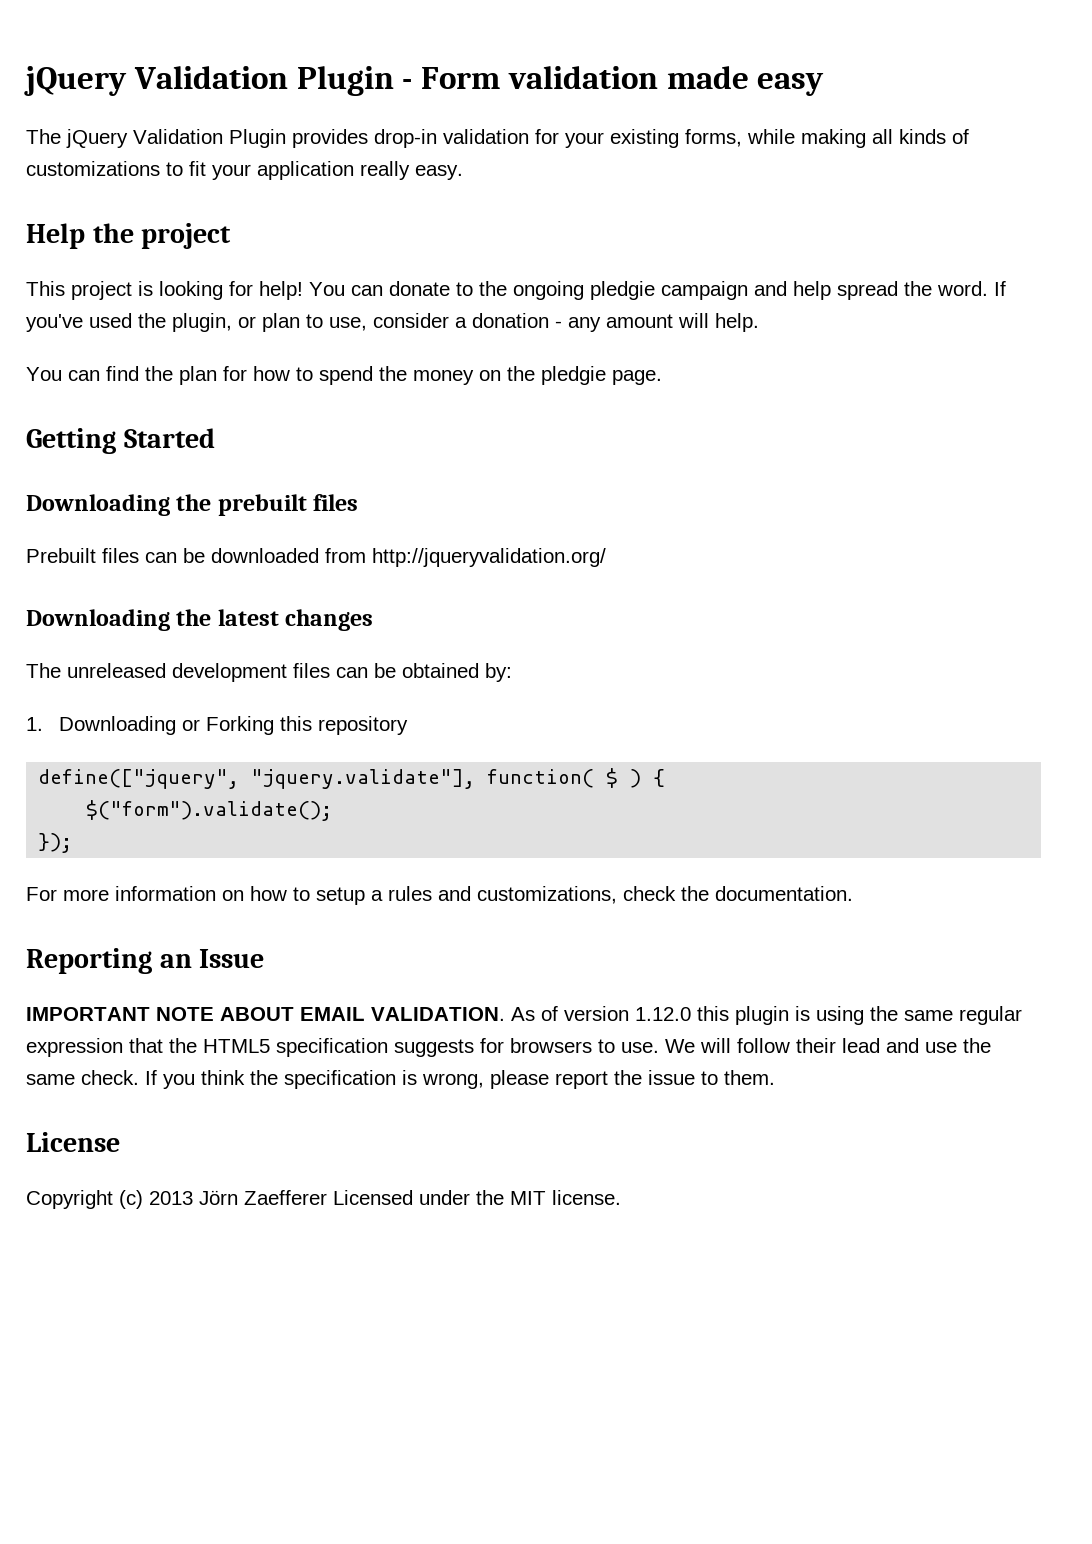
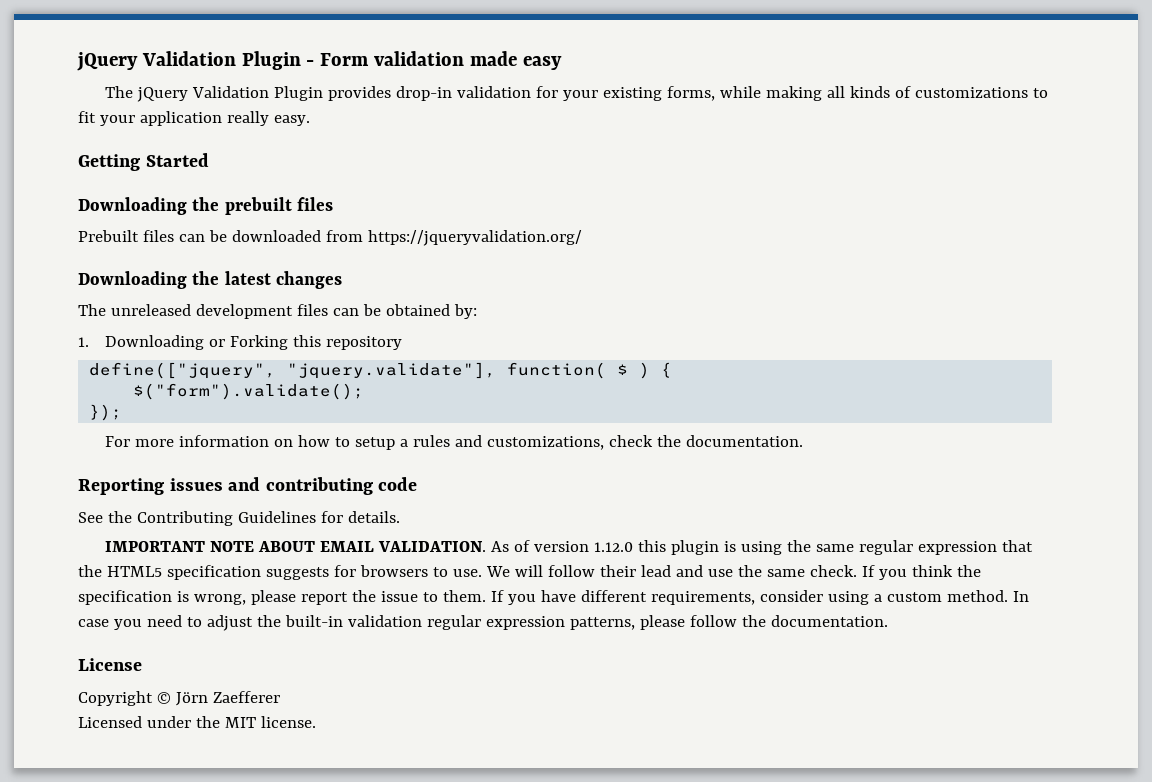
- Help the project
- This project is looking for help! You can donate to the ongoing pledgie campaign and help spread the word. If you've used the plugin, or plan to use, consider a donation - any amount will help.
- You can find the plan for how to spend the money on the pledgie page.
- Prebuilt files can be downloaded from http://jqueryvalidation.org/
+ Prebuilt files can be downloaded from https://jqueryvalidation.org/
- Reporting an Issue
+ Reporting issues and contributing code
+ See the Contributing Guidelines for details.
+ If you have different requirements, consider using a custom method. In case you need to adjust the built-in validation regular expression patterns, please follow the documentation.
- Copyright (c) 2013 Jörn Zaefferer Licensed under the MIT license.
+ Copyright © Jörn Zaefferer
+ Licensed under the MIT license.

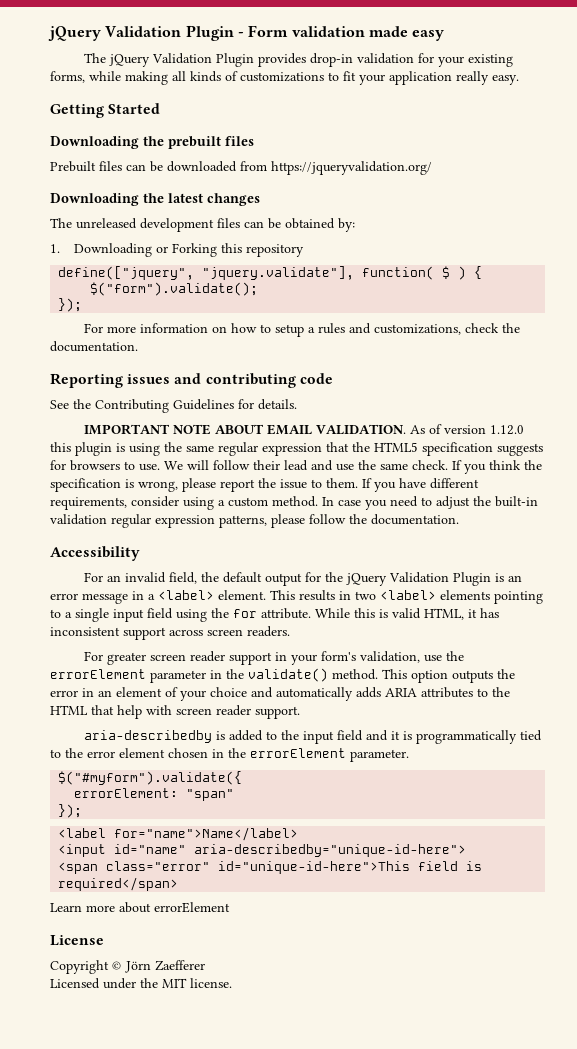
+ Accessibility
+ For an invalid field, the default output for the jQuery Validation Plugin is an error message in a <label> element. This results in two <label> elements pointing to a single input field using the for attribute. While this is valid HTML, it has inconsistent support across screen readers.
+ For greater screen reader support in your form's validation, use the errorElement parameter in the validate() method. This option outputs the error in an element of your choice and automatically adds ARIA attributes to the HTML that help with screen reader support.
+ aria-describedby is added to the input field and it is programmatically tied to the error element chosen in the errorElement parameter.
+ $("#myform").validate({
+ errorElement: "span"
+ });
+ <label for="name">Name</label>
+ <input id="name" aria-describedby="unique-id-here">
+ <span class="error" id="unique-id-here">This field is required</span>
+ Learn more about errorElement

